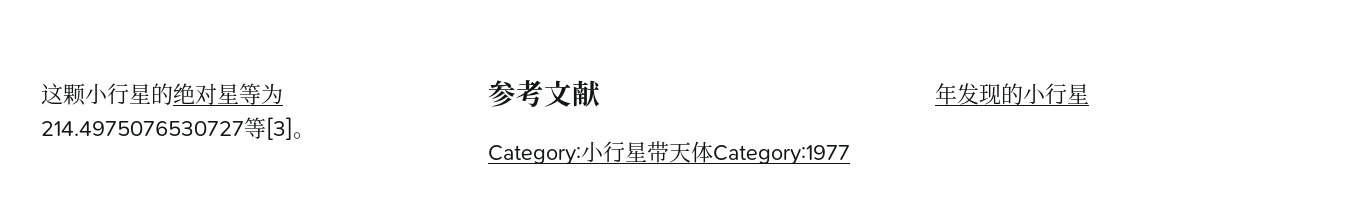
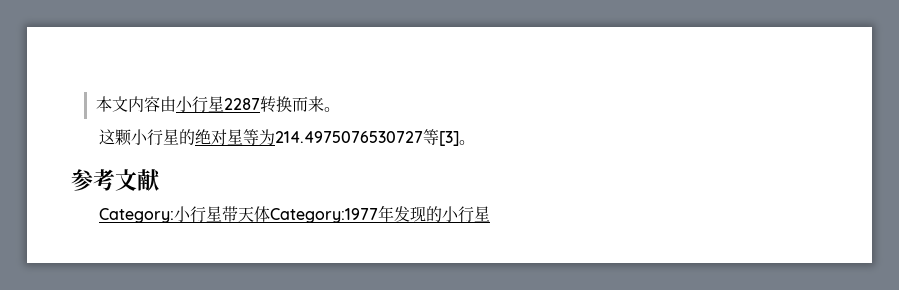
+ 本文内容由小行星2287转换而来。

